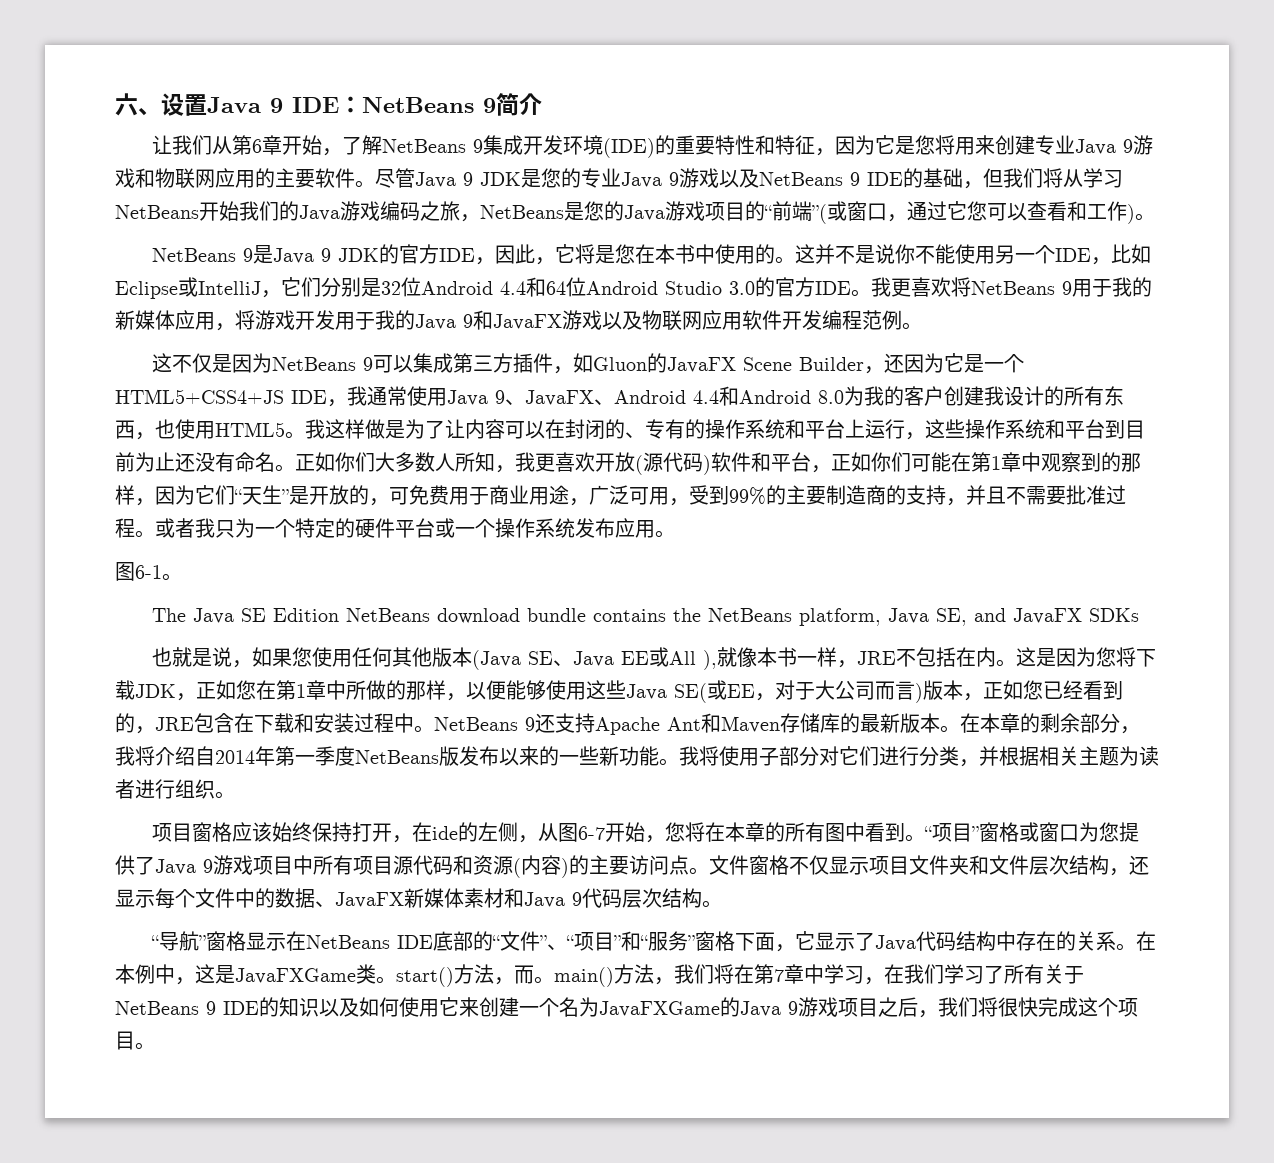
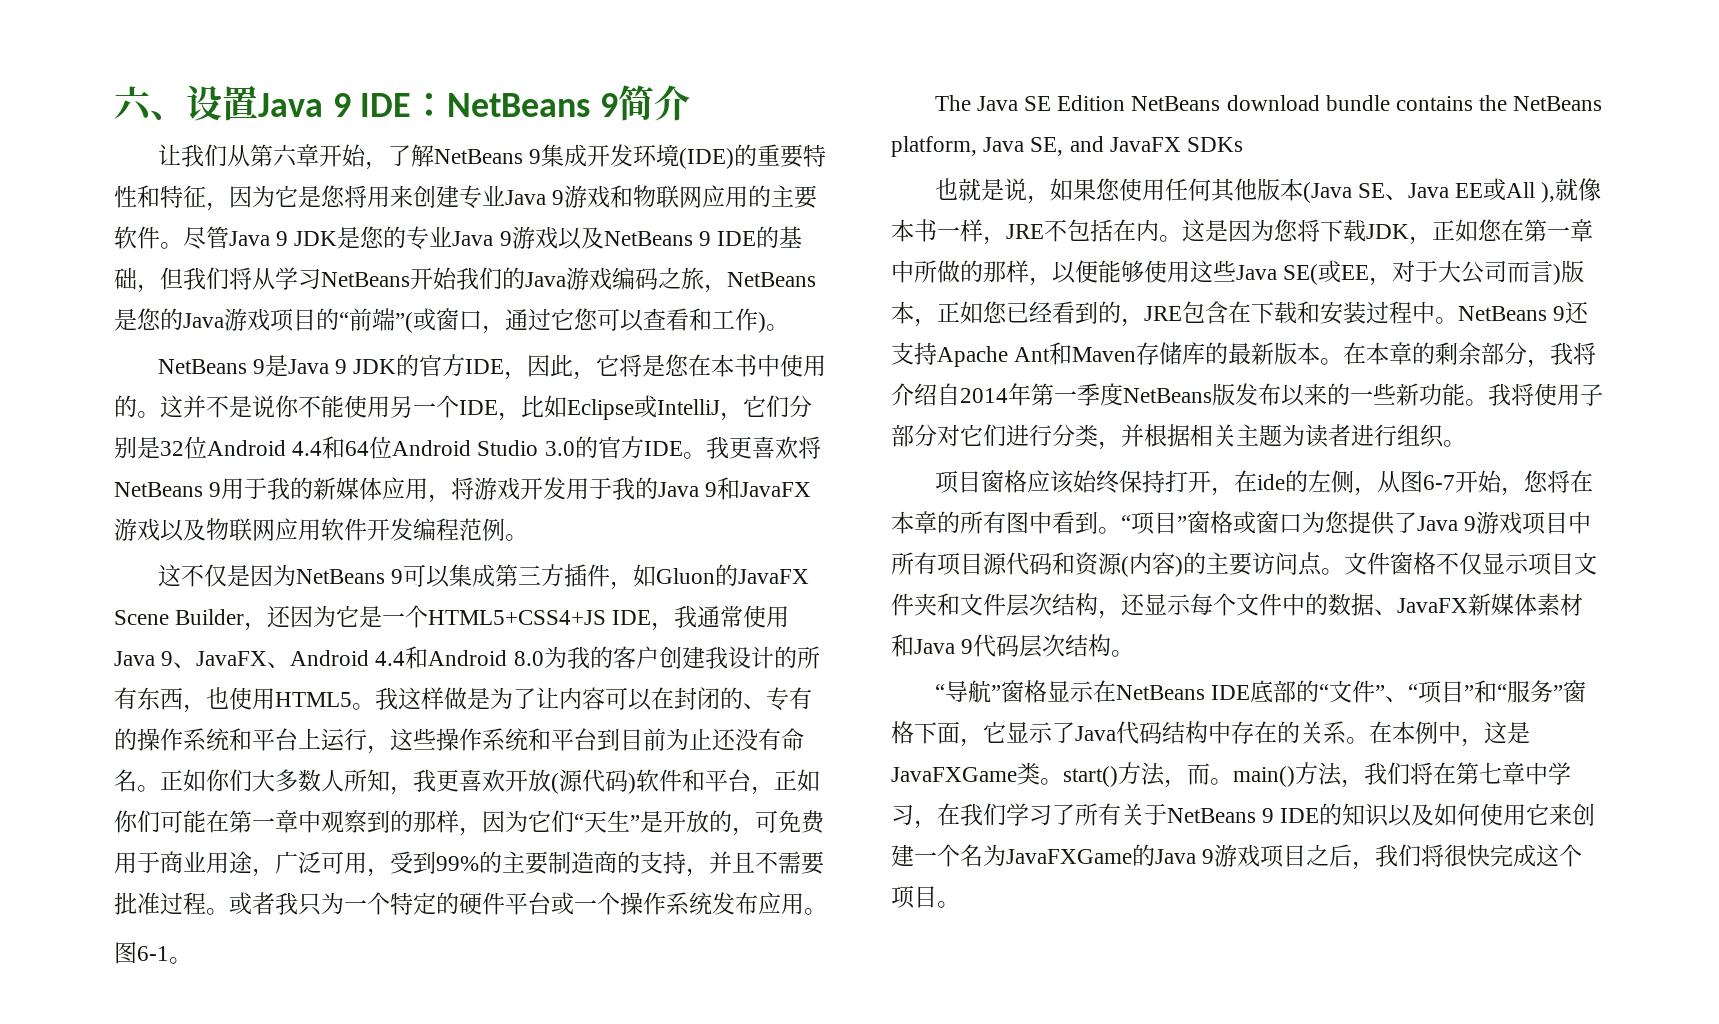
- 让我们从第6章开始，了解NetBeans 9集成开发环境(IDE)的重要特性和特征，因为它是您将用来创建专业Java 9游戏和物联网应用的主要软件。
+ 让我们从第六章开始，了解NetBeans 9集成开发环境(IDE)的重要特性和特征，因为它是您将用来创建专业Java 9游戏和物联网应用的主要软件。
- 正如你们大多数人所知，我更喜欢开放(源代码)软件和平台，正如你们可能在第1章中观察到的那样，因为它们“天生”是开放的，可免费用于商业用途，广泛可用，受到99%的主要制造商的支持，并且不需要批准过程。
+ 正如你们大多数人所知，我更喜欢开放(源代码)软件和平台，正如你们可能在第一章中观察到的那样，因为它们“天生”是开放的，可免费用于商业用途，广泛可用，受到99%的主要制造商的支持，并且不需要批准过程。
- 这是因为您将下载JDK，正如您在第1章中所做的那样，以便能够使用这些Java SE(或EE，对于大公司而言)版本，正如您已经看到的，JRE包含在下载和安装过程中。
+ 这是因为您将下载JDK，正如您在第一章中所做的那样，以便能够使用这些Java SE(或EE，对于大公司而言)版本，正如您已经看到的，JRE包含在下载和安装过程中。
- 在本例中，这是JavaFXGame类。start()方法，而。main()方法，我们将在第7章中学习，在我们学习了所有关于NetBeans 9 IDE的知识以及如何使用它来创建一个名为JavaFXGame的Java 9游戏项目之后，我们将很快完成这个项目。
+ 在本例中，这是JavaFXGame类。start()方法，而。main()方法，我们将在第七章中学习，在我们学习了所有关于NetBeans 9 IDE的知识以及如何使用它来创建一个名为JavaFXGame的Java 9游戏项目之后，我们将很快完成这个项目。

